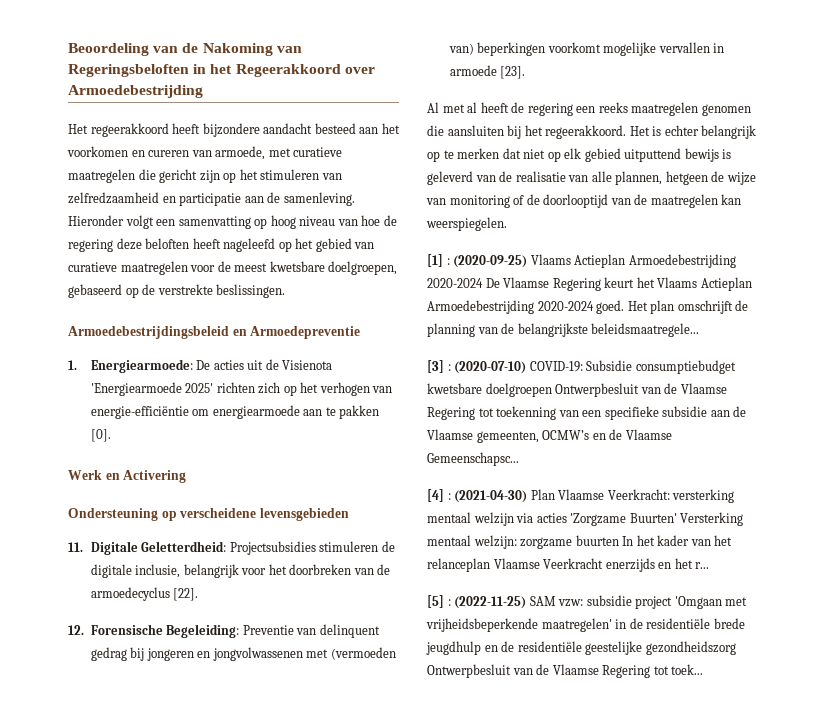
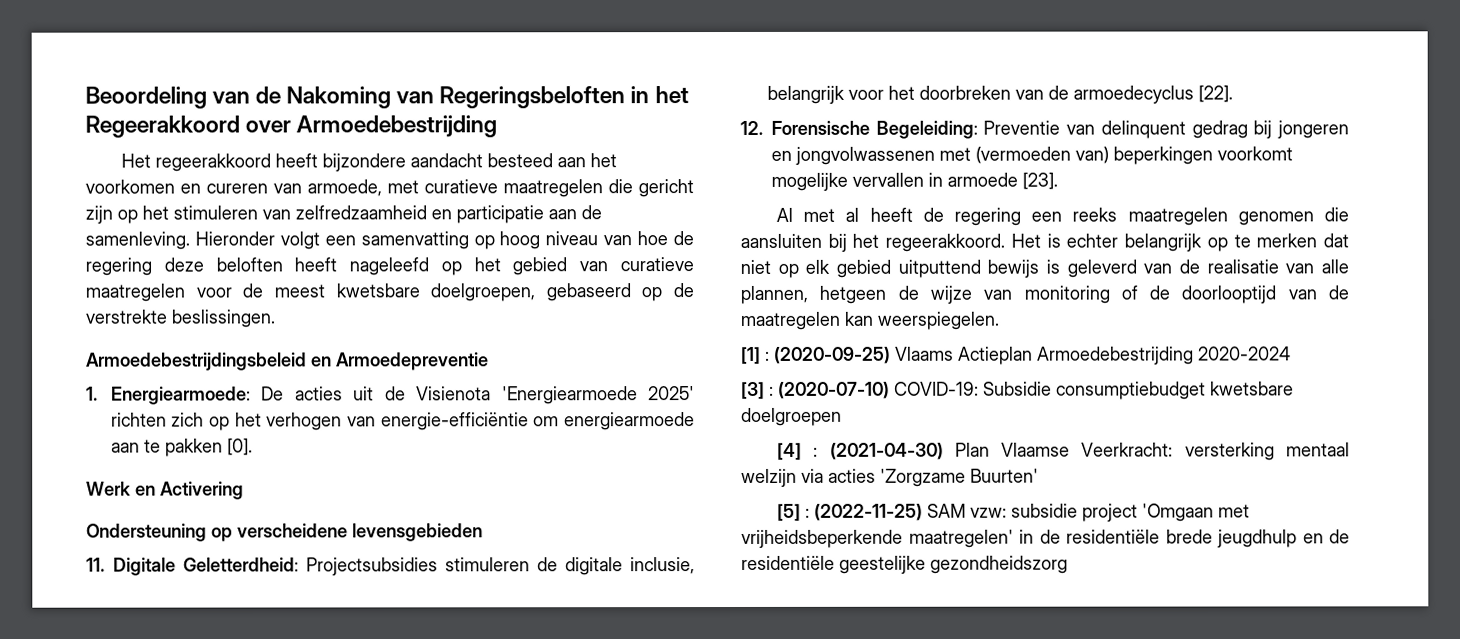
- [1] : (2020-09-25) Vlaams Actieplan Armoedebestrijding 2020-2024 De Vlaamse Regering keurt het Vlaams Actieplan Armoedebestrijding 2020-2024 goed. Het plan omschrijft de planning van de belangrijkste beleidsmaatregele...
+ [1] : (2020-09-25) Vlaams Actieplan Armoedebestrijding 2020-2024
- [3] : (2020-07-10) COVID-19: Subsidie consumptiebudget kwetsbare doelgroepen Ontwerpbesluit van de Vlaamse Regering tot toekenning van een specifieke subsidie aan de Vlaamse gemeenten, OCMW’s en de Vlaamse Gemeenschapsc...
+ [3] : (2020-07-10) COVID-19: Subsidie consumptiebudget kwetsbare doelgroepen
- [4] : (2021-04-30) Plan Vlaamse Veerkracht: versterking mentaal welzijn via acties 'Zorgzame Buurten' Versterking mentaal welzijn: zorgzame buurten In het kader van het relanceplan Vlaamse Veerkracht enerzijds en het r...
+ [4] : (2021-04-30) Plan Vlaamse Veerkracht: versterking mentaal welzijn via acties 'Zorgzame Buurten'
- [5] : (2022-11-25) SAM vzw: subsidie project 'Omgaan met vrijheidsbeperkende maatregelen' in de residentiële brede jeugdhulp en de residentiële geestelijke gezondheidszorg Ontwerpbesluit van de Vlaamse Regering tot toek...
+ [5] : (2022-11-25) SAM vzw: subsidie project 'Omgaan met vrijheidsbeperkende maatregelen' in de residentiële brede jeugdhulp en de residentiële geestelijke gezondheidszorg

